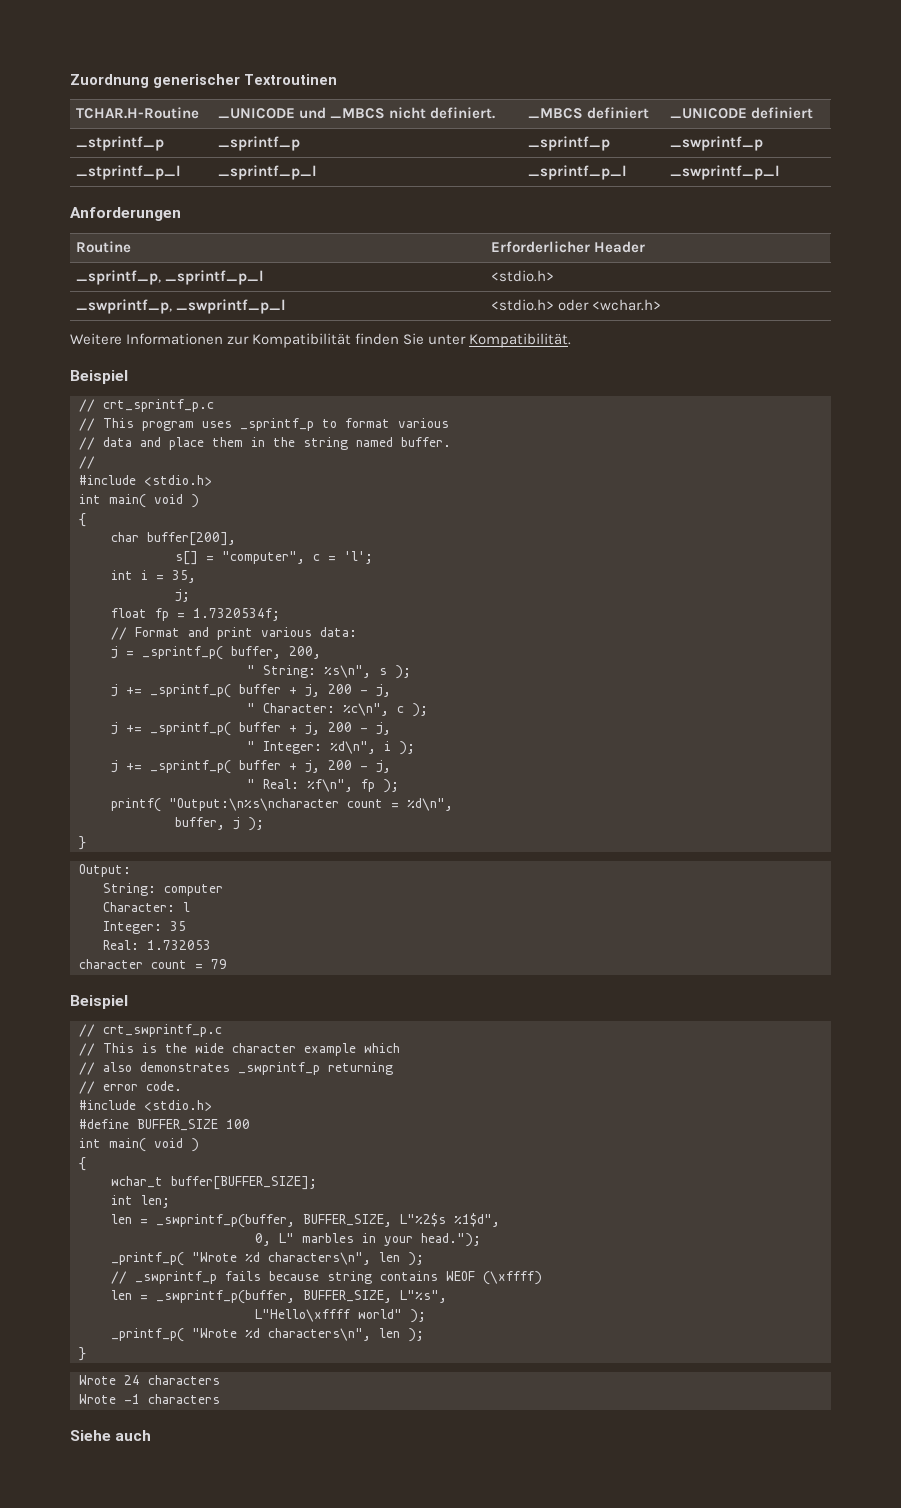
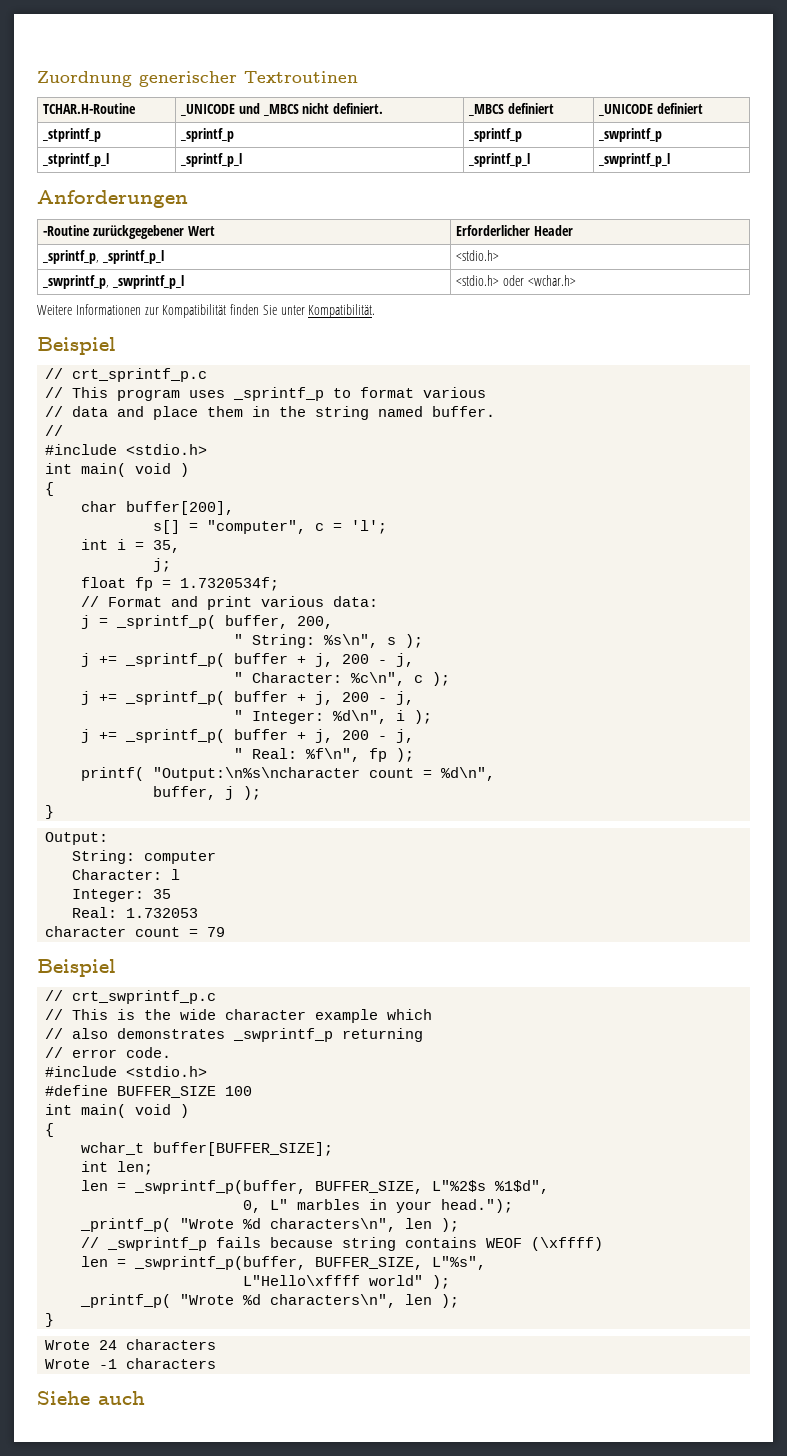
- Routine | Erforderlicher Header
+ -Routine zurückgegebener Wert | Erforderlicher Header

